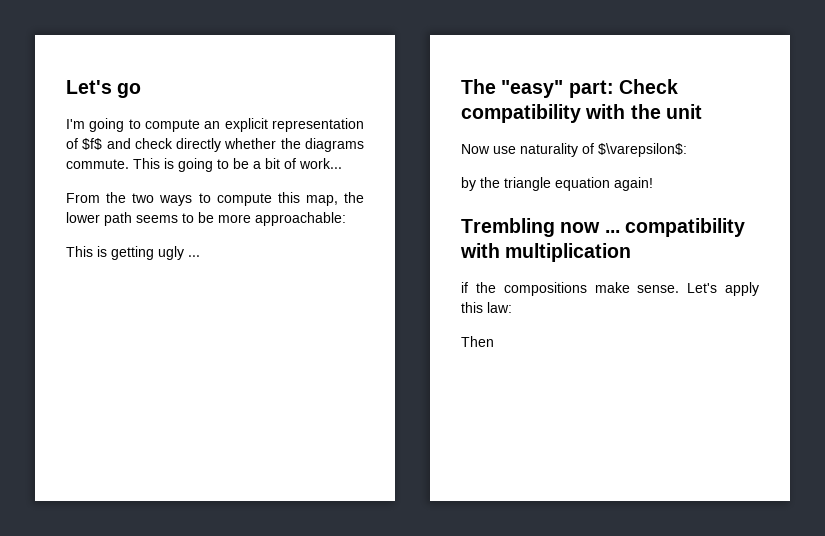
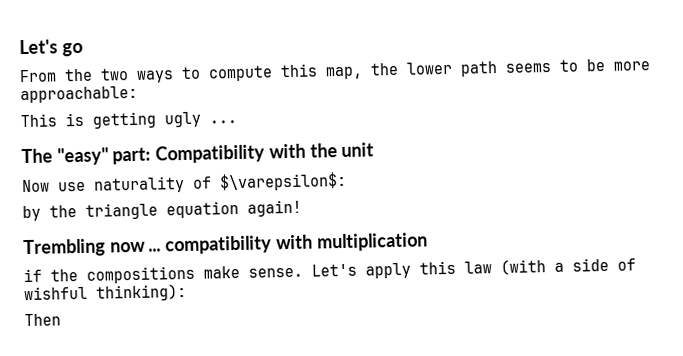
- I'm going to compute an explicit representation of $f$ and check directly whether the diagrams commute. This is going to be a bit of work...
- The "easy" part: Check compatibility with the unit
+ The "easy" part: Compatibility with the unit
- Let's apply this law:
+ Let's apply this law (with a side of wishful thinking):

